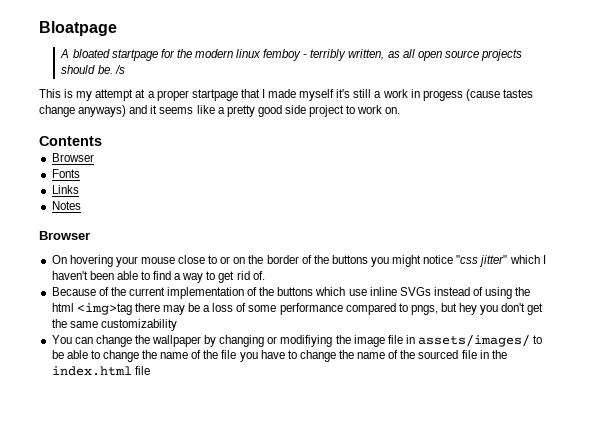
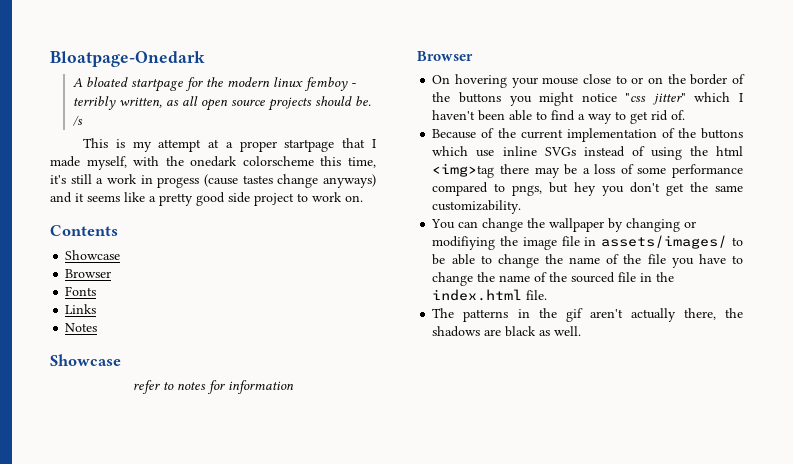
- Bloatpage
+ Bloatpage-Onedark
- This is my attempt at a proper startpage that I made myself it's still a work in progess (cause tastes change anyways) and it seems like a pretty good side project to work on.
+ This is my attempt at a proper startpage that I made myself, with the onedark colorscheme this time, it's still a work in progess (cause tastes change anyways) and it seems like a pretty good side project to work on.
  Contents
+ Showcase
  Notes
+ Showcase
+ refer to notes for information
- Because of the current implementation of the buttons which use inline SVGs instead of using the html <img>tag there may be a loss of some performance compared to pngs, but hey you don't get the same customizability
+ Because of the current implementation of the buttons which use inline SVGs instead of using the html <img>tag there may be a loss of some performance compared to pngs, but hey you don't get the same customizability.
- You can change the wallpaper by changing or modifiying the image file in assets/images/ to be able to change the name of the file you have to change the name of the sourced file in the index.html file
+ You can change the wallpaper by changing or modifiying the image file in assets/images/ to be able to change the name of the file you have to change the name of the sourced file in the index.html file.
+ The patterns in the gif aren't actually there, the shadows are black as well.

